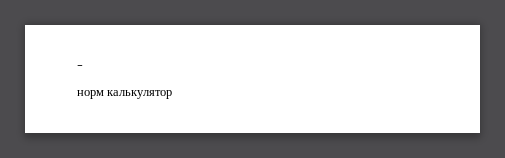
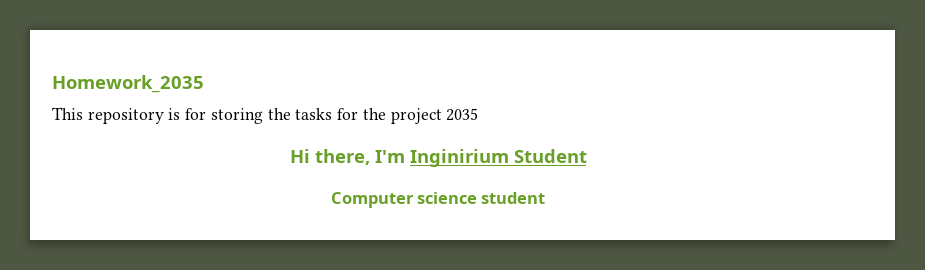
- -
- норм калькулятор
+ Homework_2035
+ This repository is for storing the tasks for the project 2035
+ Hi there, I'm Inginirium Student
+ Computer science student

